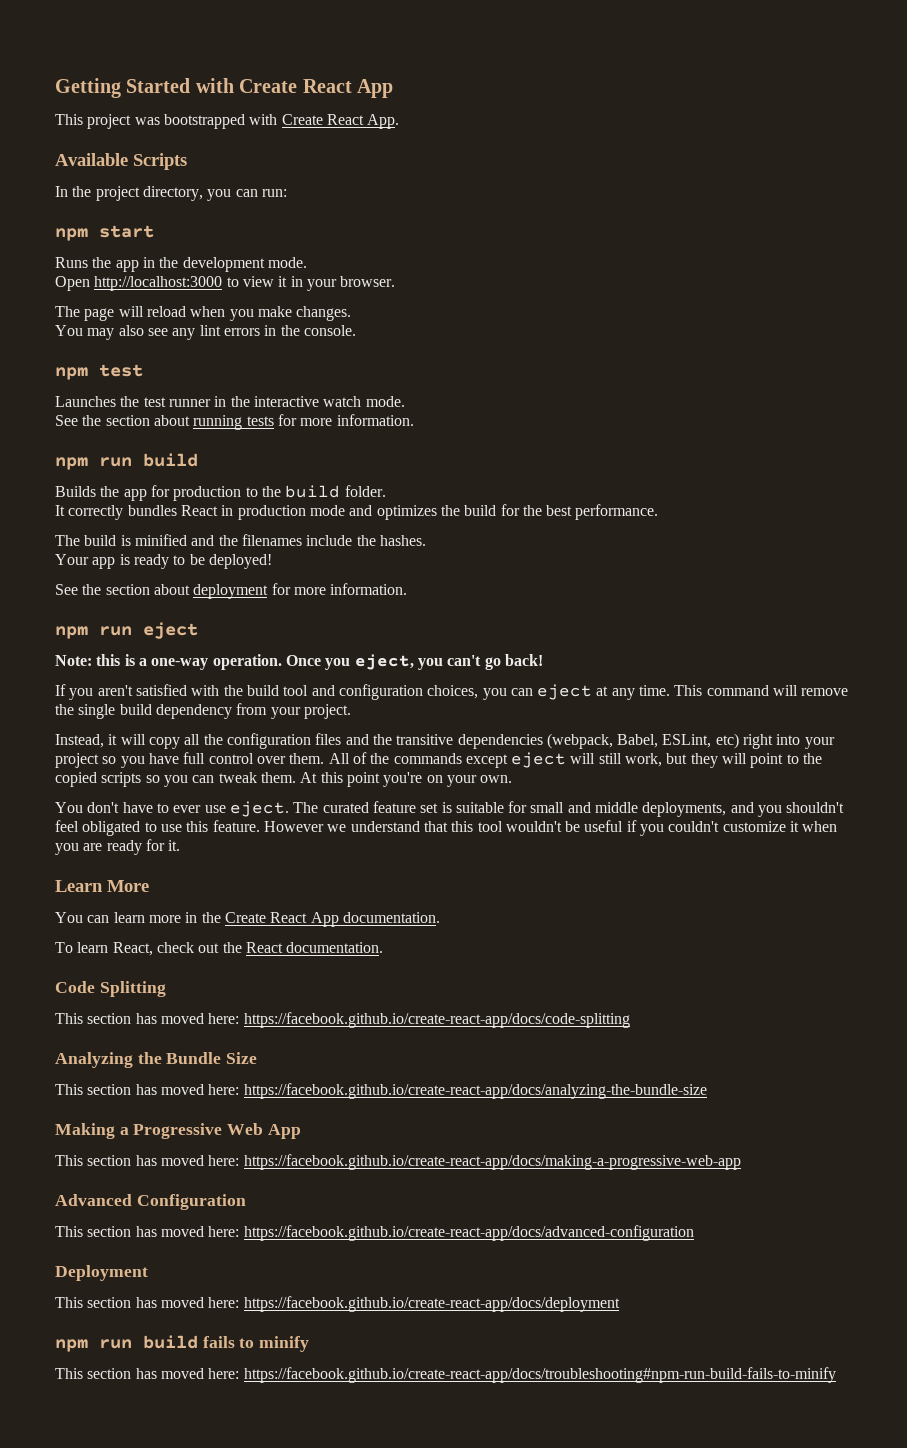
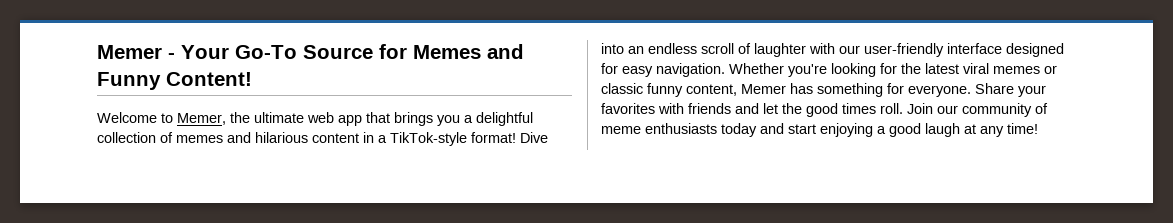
- Getting Started with Create React App
- This project was bootstrapped with Create React App.
- Available Scripts
- In the project directory, you can run:
- npm start
- Runs the app in the development mode.
- Open http://localhost:3000 to view it in your browser.
- The page will reload when you make changes.
- You may also see any lint errors in the console.
- npm test
- Launches the test runner in the interactive watch mode.
- See the section about running tests for more information.
- npm run build
- Builds the app for production to the build folder.
- It correctly bundles React in production mode and optimizes the build for the best performance.
- The build is minified and the filenames include the hashes.
- Your app is ready to be deployed!
- See the section about deployment for more information.
- npm run eject
- Note: this is a one-way operation. Once you eject, you can't go back!
- If you aren't satisfied with the build tool and configuration choices, you can eject at any time. This command will remove the single build dependency from your project.
- Instead, it will copy all the configuration files and the transitive dependencies (webpack, Babel, ESLint, etc) right into your project so you have full control over them. All of the commands except eject will still work, but they will point to the copied scripts so you can tweak them. At this point you're on your own.
- You don't have to ever use eject. The curated feature set is suitable for small and middle deployments, and you shouldn't feel obligated to use this feature. However we understand that this tool wouldn't be useful if you couldn't customize it when you are ready for it.
- Learn More
- You can learn more in the Create React App documentation.
- To learn React, check out the React documentation.
- Code Splitting
- This section has moved here: https://facebook.github.io/create-react-app/docs/code-splitting
- Analyzing the Bundle Size
- This section has moved here: https://facebook.github.io/create-react-app/docs/analyzing-the-bundle-size
- Making a Progressive Web App
- This section has moved here: https://facebook.github.io/create-react-app/docs/making-a-progressive-web-app
- Advanced Configuration
- This section has moved here: https://facebook.github.io/create-react-app/docs/advanced-configuration
- Deployment
- This section has moved here: https://facebook.github.io/create-react-app/docs/deployment
- npm run build fails to minify
- This section has moved here: https://facebook.github.io/create-react-app/docs/troubleshooting#npm-run-build-fails-to-minify
+ Memer - Your Go-To Source for Memes and Funny Content!
+ Welcome to Memer, the ultimate web app that brings you a delightful collection of memes and hilarious content in a TikTok-style format! Dive into an endless scroll of laughter with our user-friendly interface designed for easy navigation. Whether you're looking for the latest viral memes or classic funny content, Memer has something for everyone. Share your favorites with friends and let the good times roll. Join our community of meme enthusiasts today and start enjoying a good laugh at any time!

